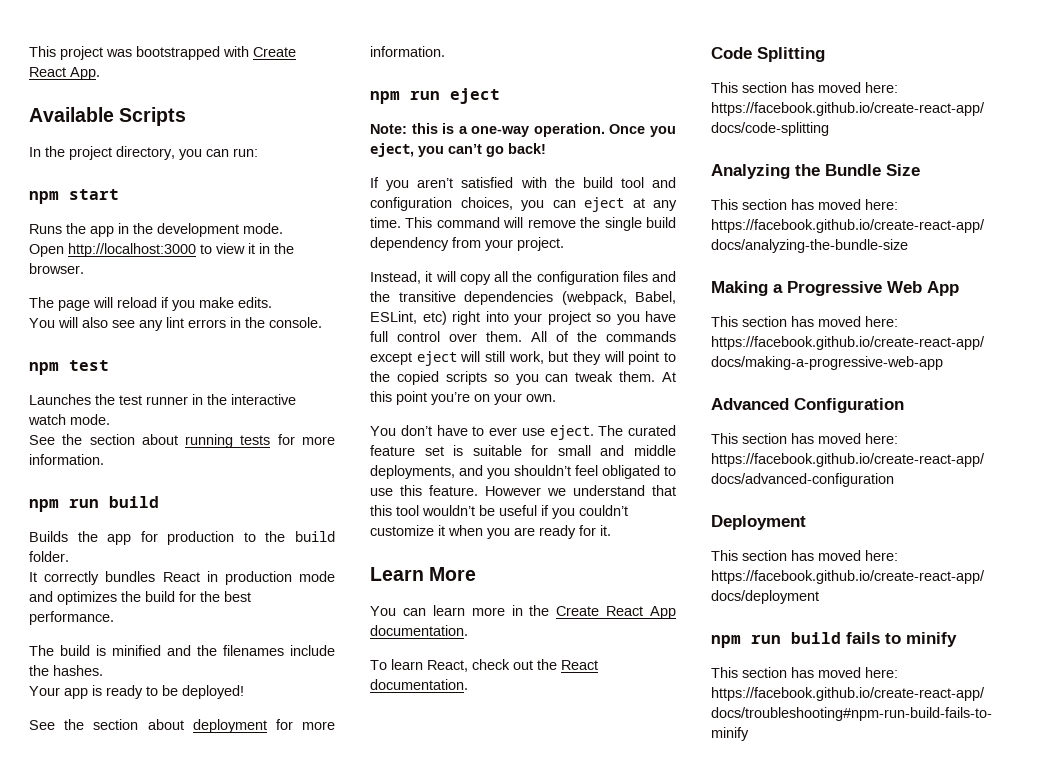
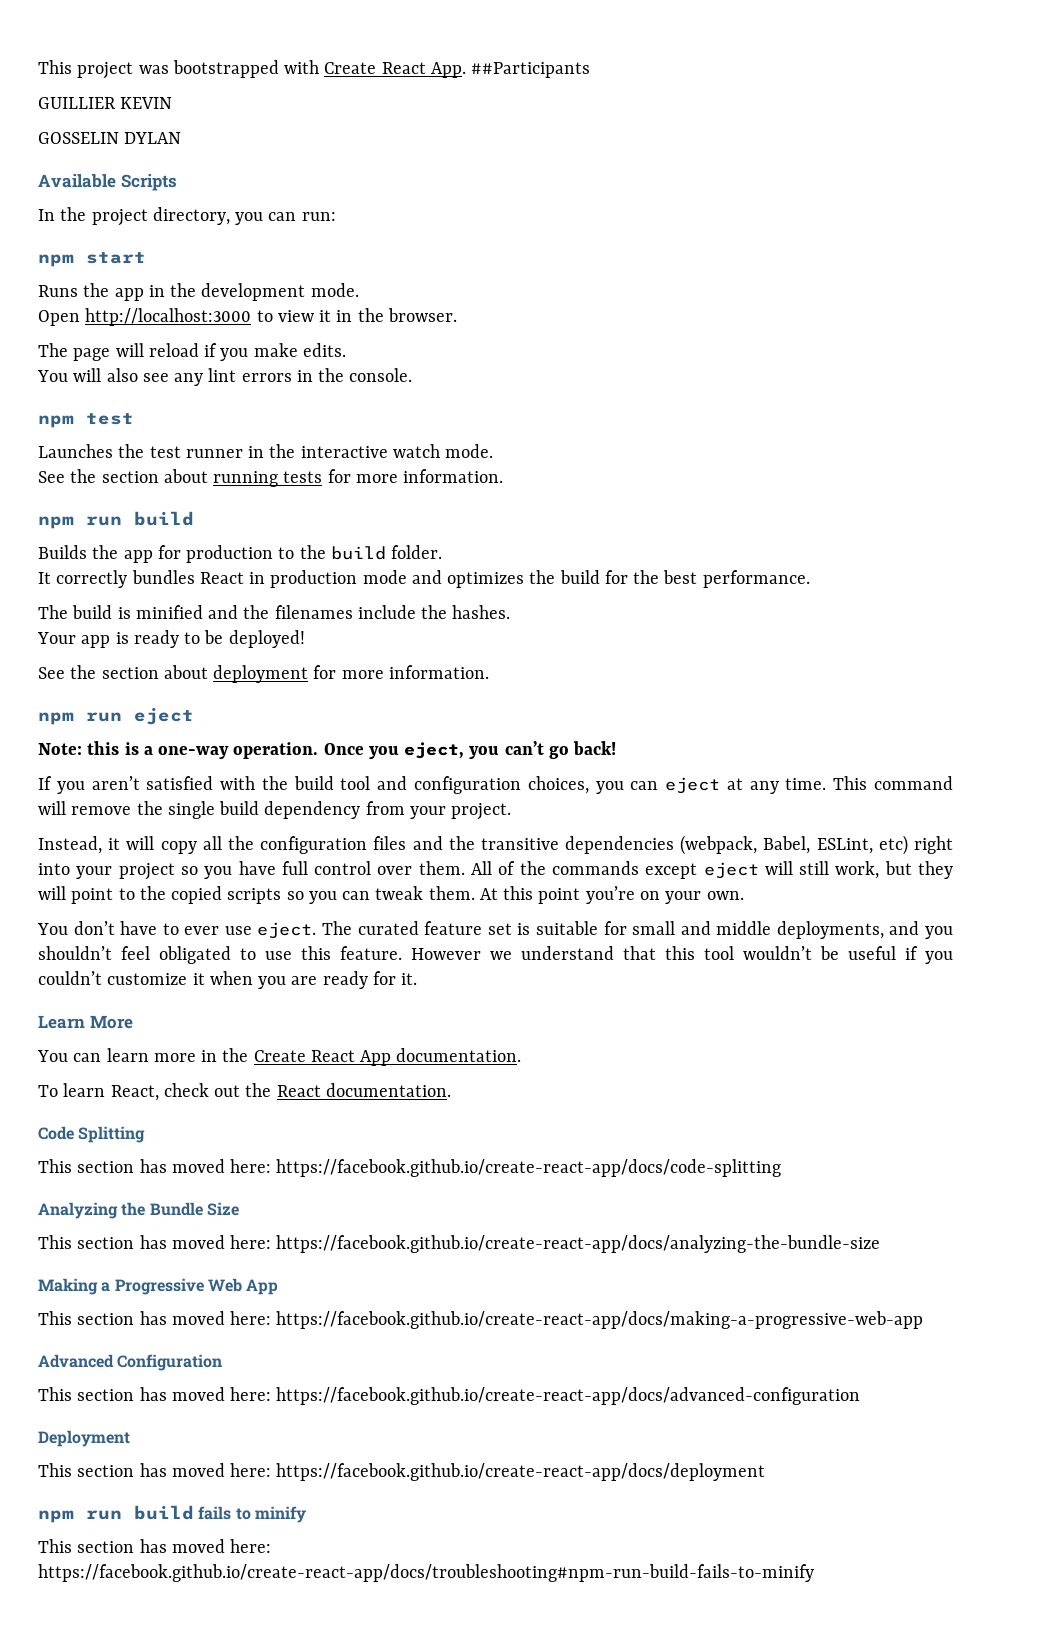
- This project was bootstrapped with Create React App.
+ This project was bootstrapped with Create React App. ##Participants
+ GUILLIER KEVIN
+ GOSSELIN DYLAN

